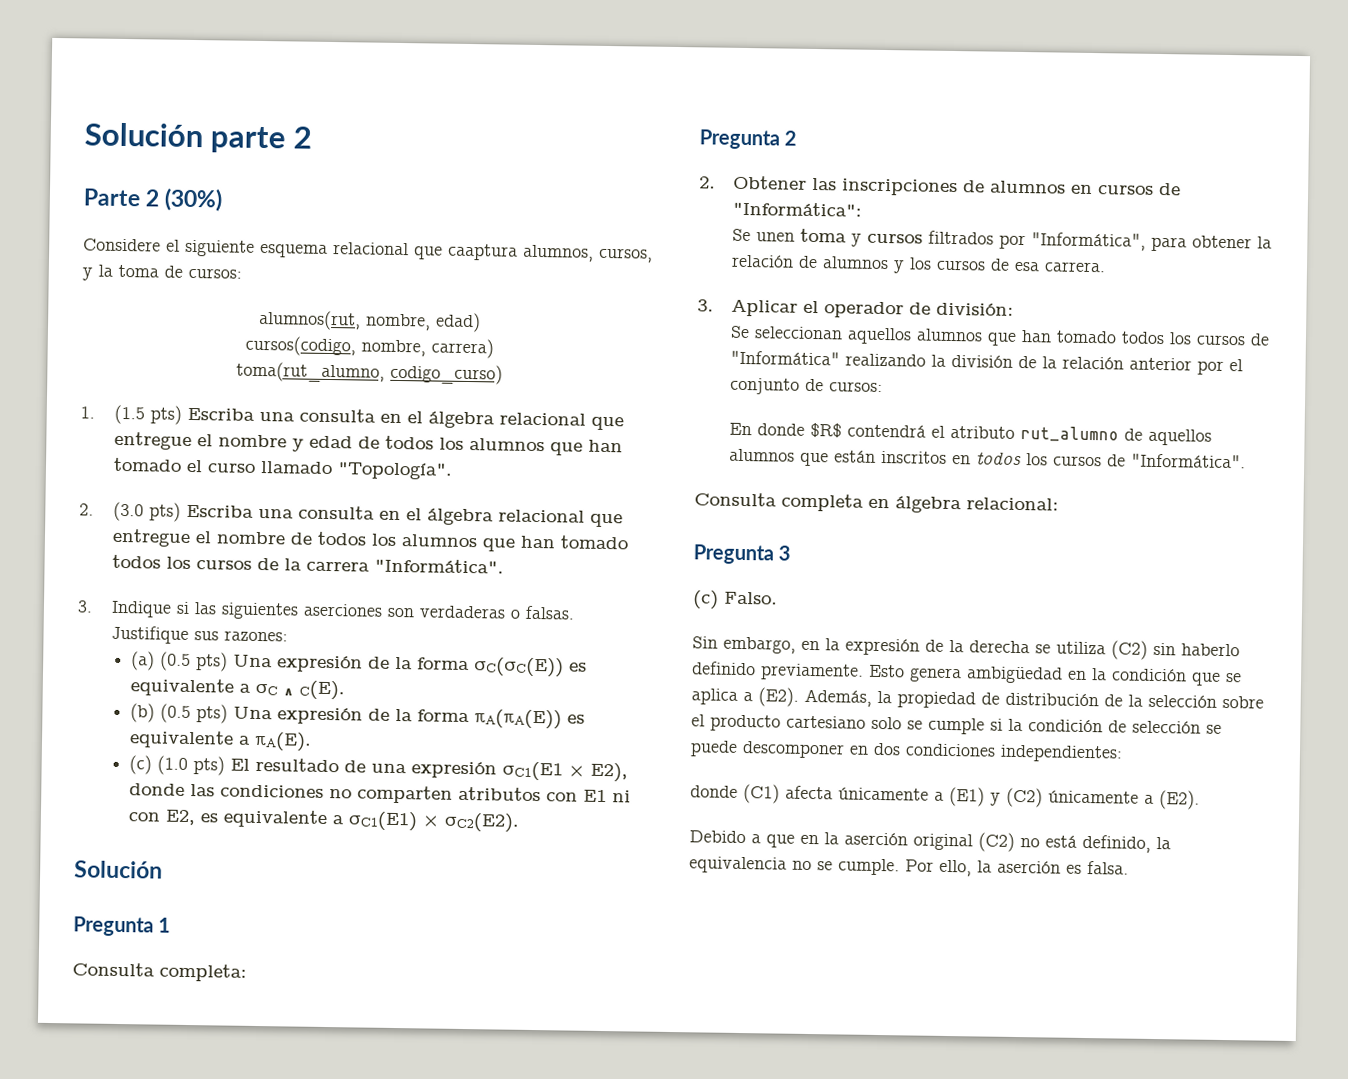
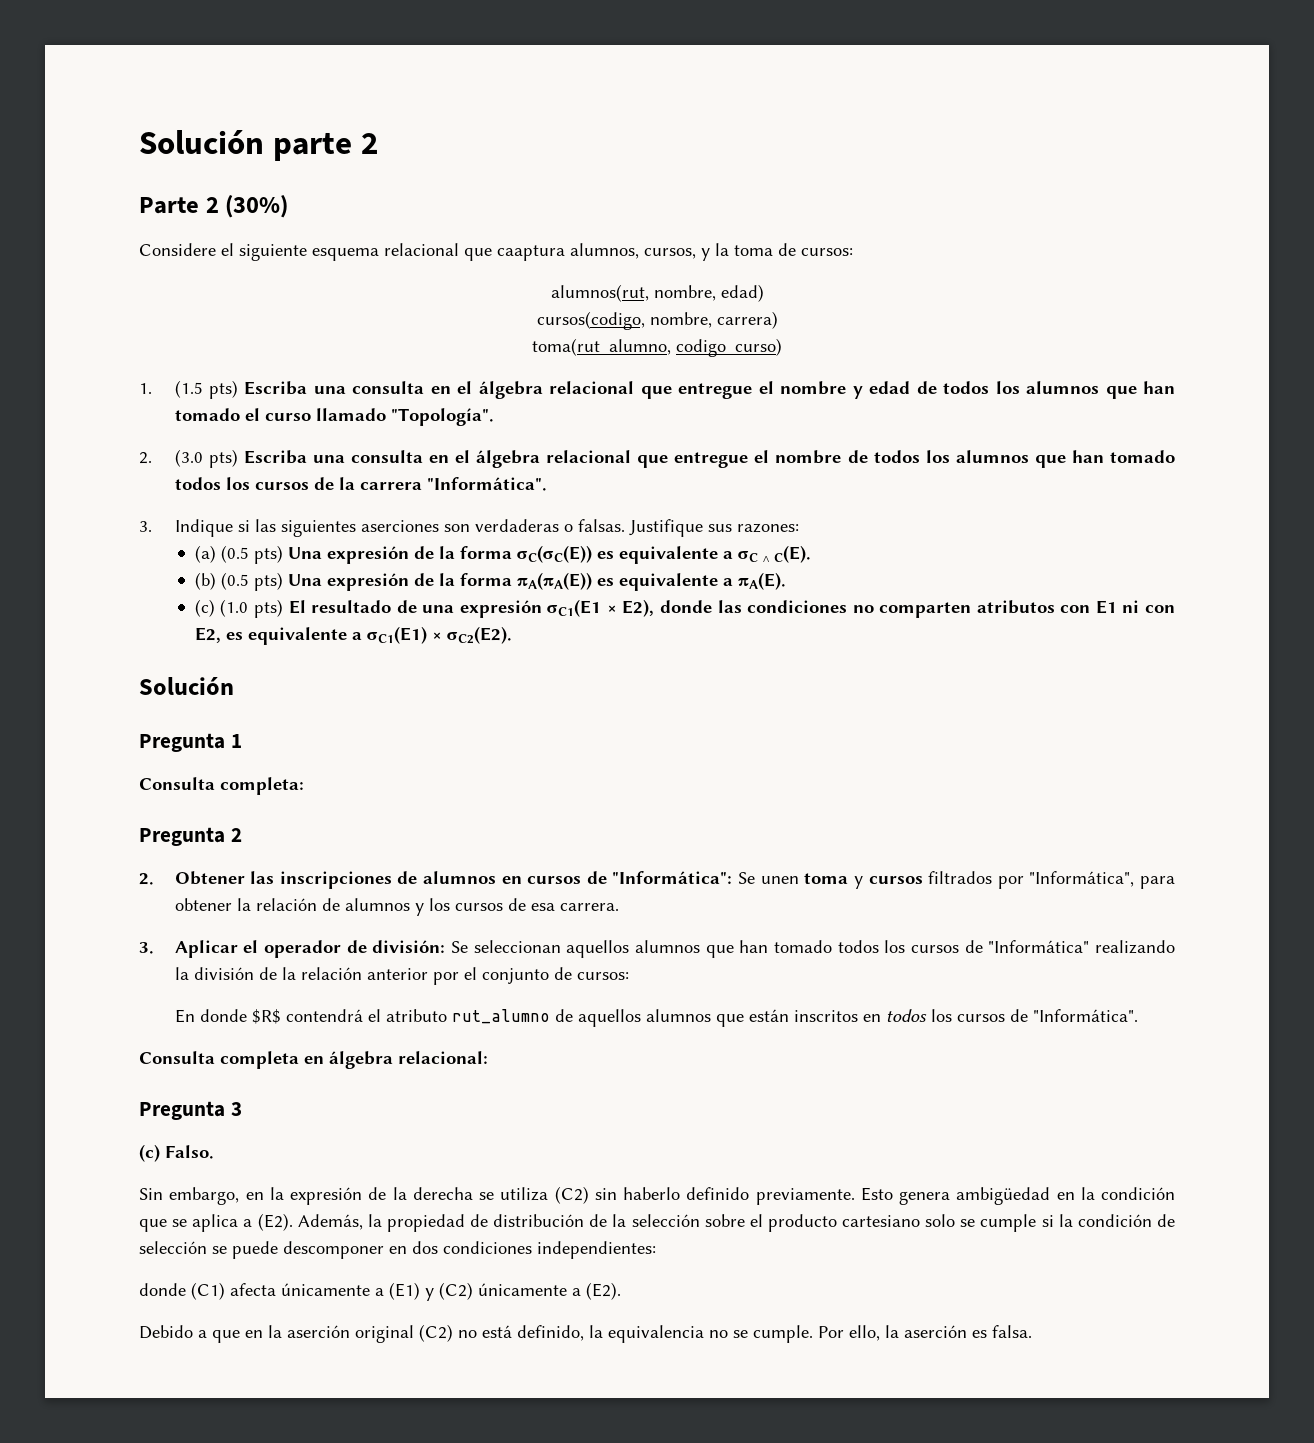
- 2. Obtener las inscripciones de alumnos en cursos de "Informática":
- Se unen toma y cursos filtrados por "Informática", para obtener la relación de alumnos y los cursos de esa carrera.
+ 2. Obtener las inscripciones de alumnos en cursos de "Informática": Se unen toma y cursos filtrados por "Informática", para obtener la relación de alumnos y los cursos de esa carrera.
- 3. Aplicar el operador de división:
- Se seleccionan aquellos alumnos que han tomado todos los cursos de "Informática" realizando la división de la relación anterior por el conjunto de cursos:
+ 3. Aplicar el operador de división: Se seleccionan aquellos alumnos que han tomado todos los cursos de "Informática" realizando la división de la relación anterior por el conjunto de cursos:

